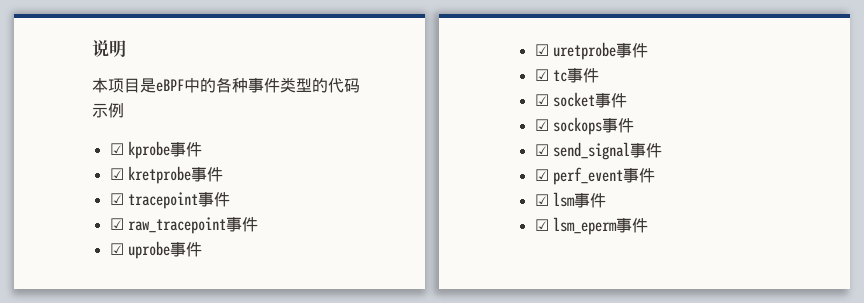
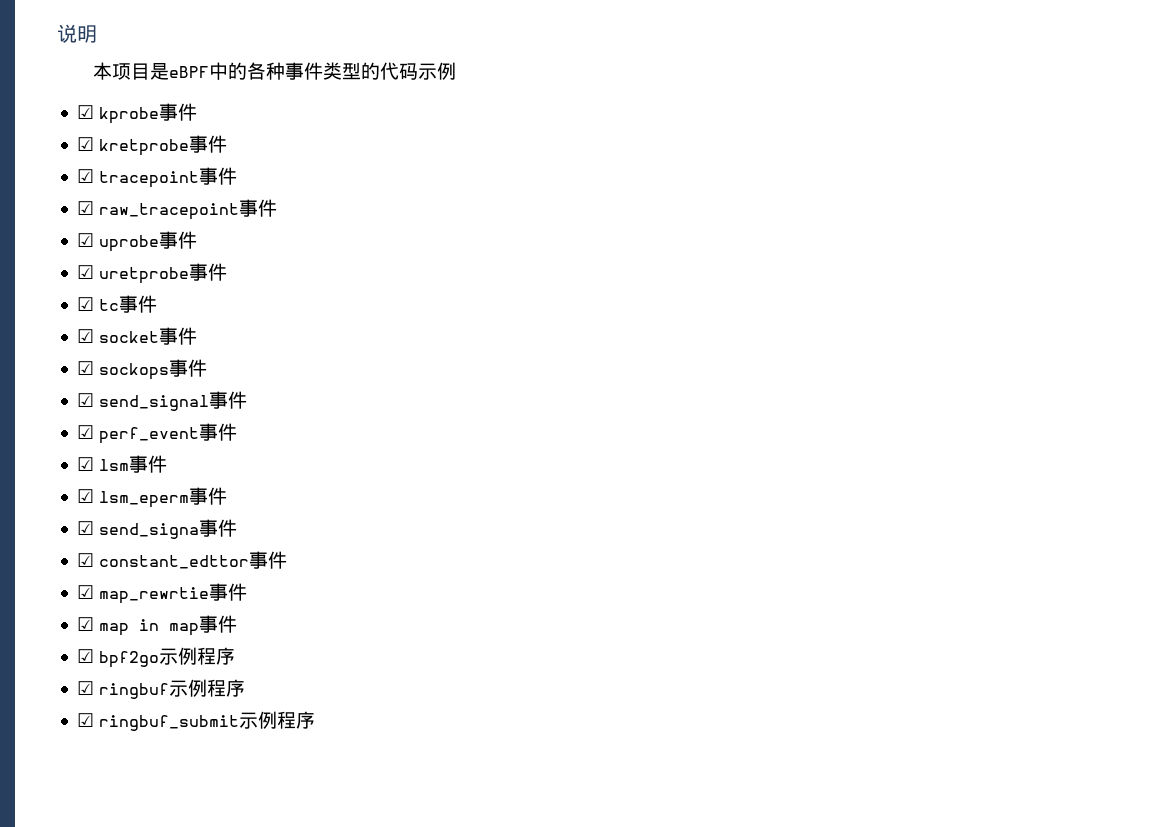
+ ☑ send_signa事件
+ ☑ constant_edttor事件
+ ☑ map_rewrtie事件
+ ☑ map in map事件
+ ☑ bpf2go示例程序
+ ☑ ringbuf示例程序
+ ☑ ringbuf_submit示例程序

